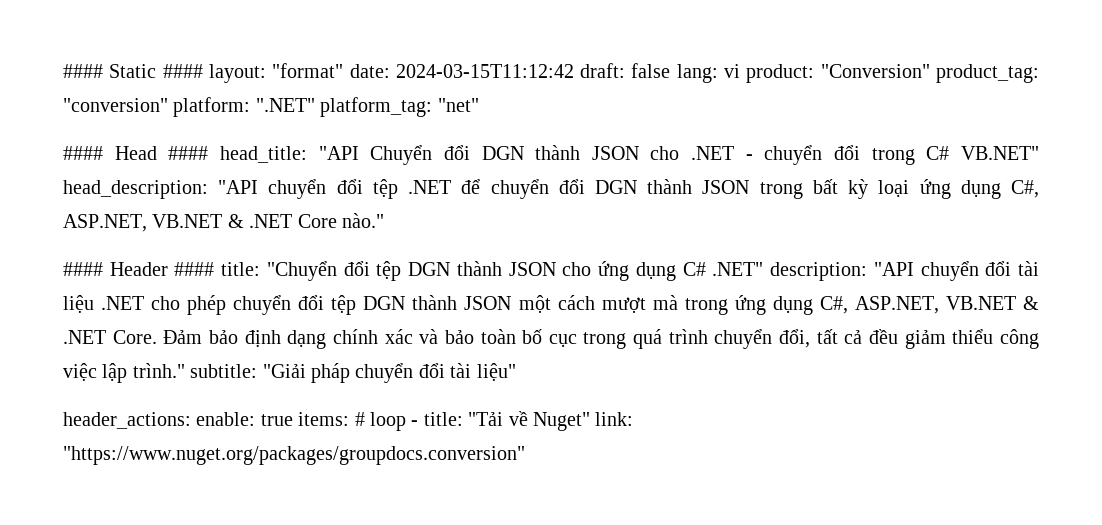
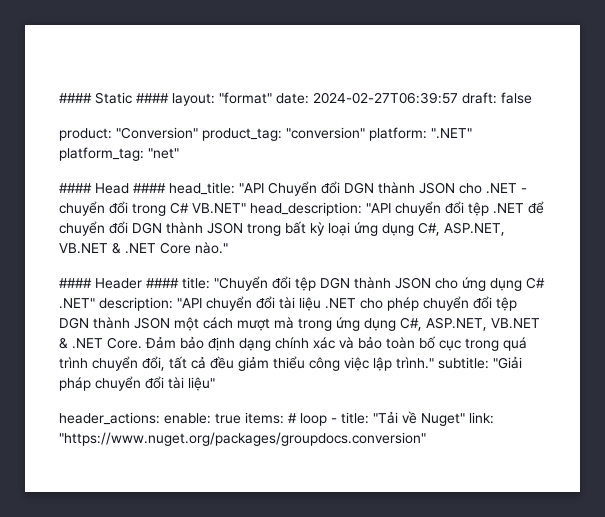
- #### Static #### layout: "format" date: 2024-03-15T11:12:42 draft: false lang: vi product: "Conversion" product_tag: "conversion" platform: ".NET" platform_tag: "net"
+ #### Static #### layout: "format" date: 2024-02-27T06:39:57 draft: false
+ product: "Conversion" product_tag: "conversion" platform: ".NET" platform_tag: "net"

